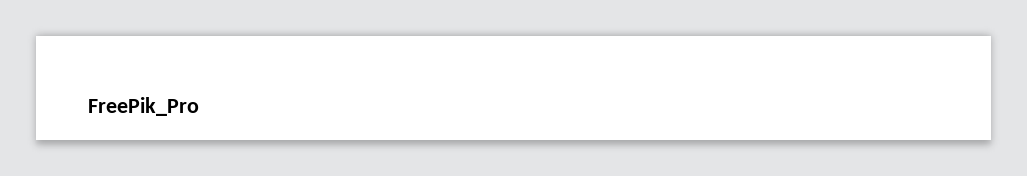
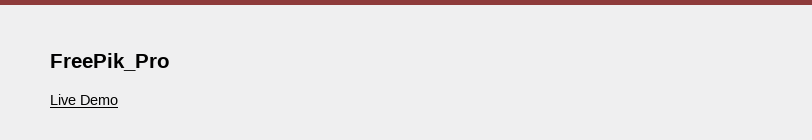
+ Live Demo

